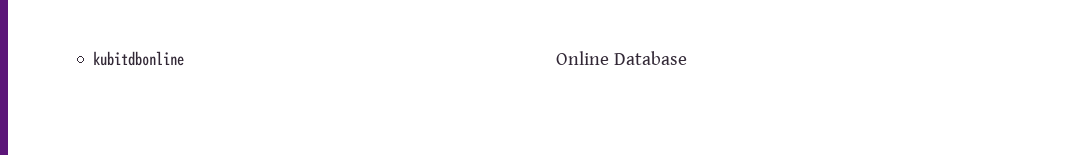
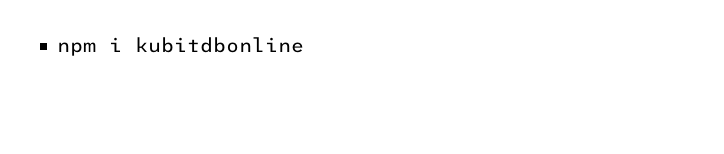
- kubitdbonline
+ npm i kubitdbonline
- Online Database

